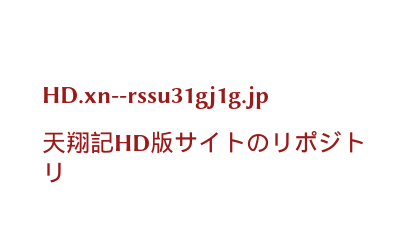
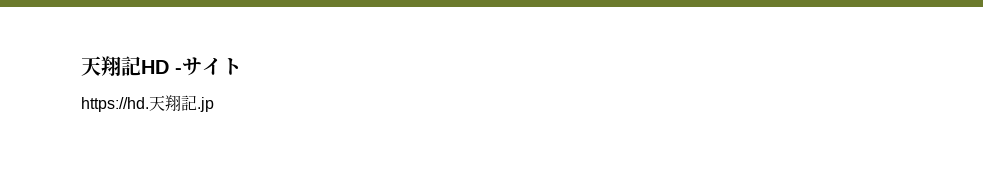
- HD.xn--rssu31gj1g.jp
- 天翔記HD版サイトのリポジトリ
+ 天翔記HD -サイト
+ https://hd.天翔記.jp

